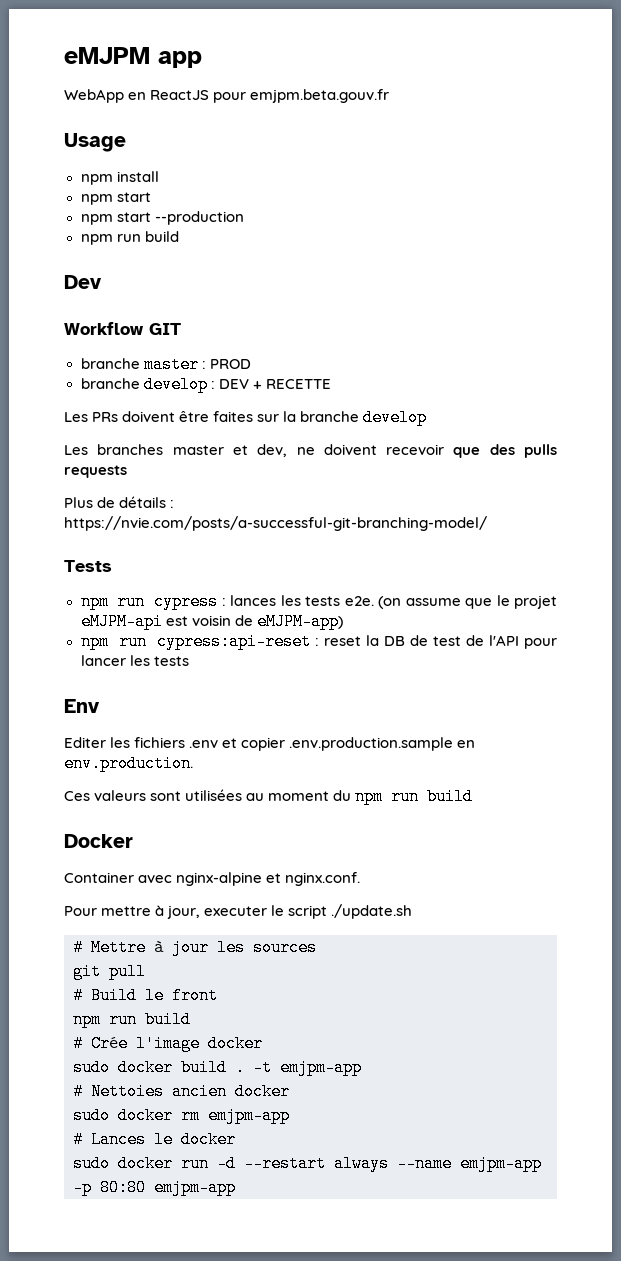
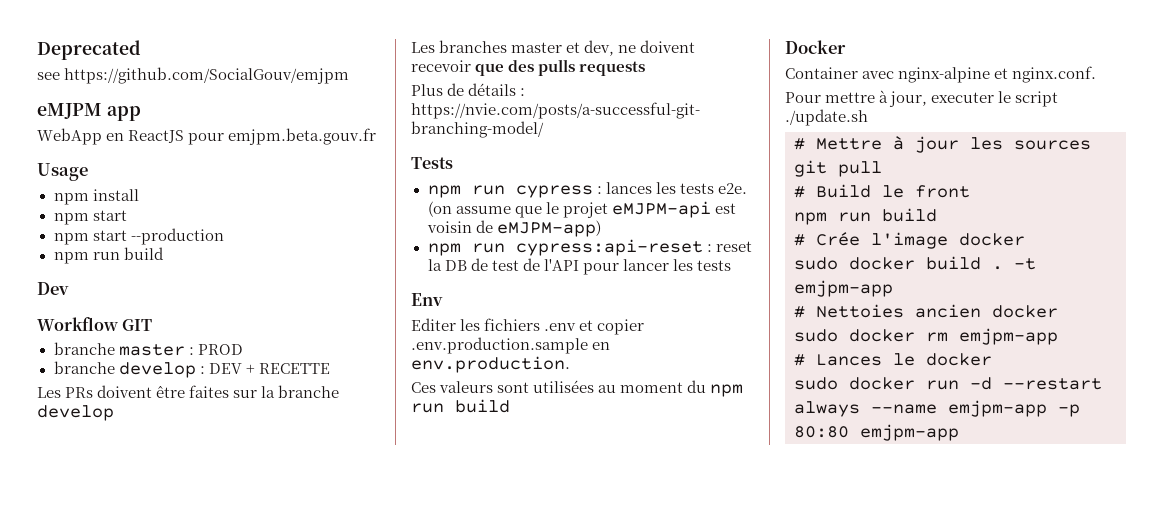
+ Deprecated
+ see https://github.com/SocialGouv/emjpm

